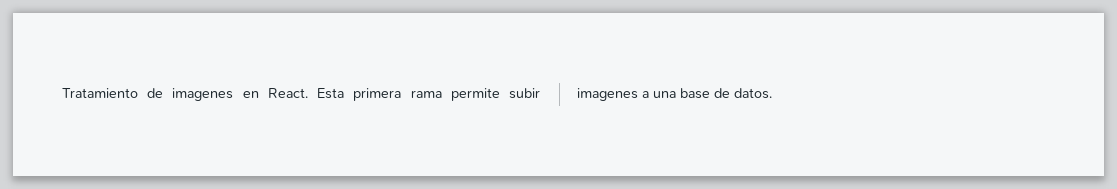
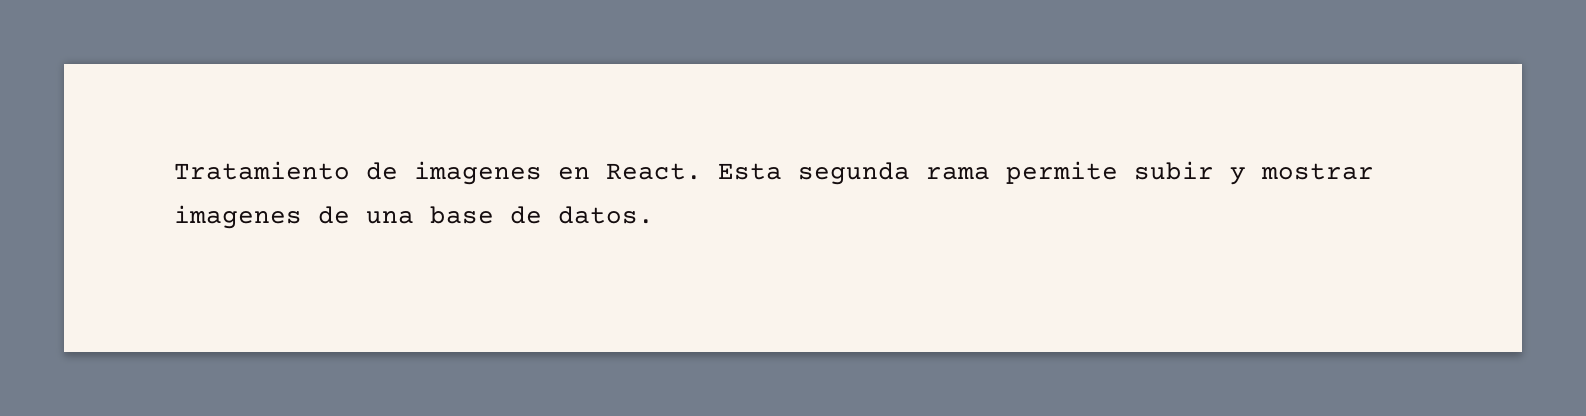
- Esta primera rama permite subir imagenes a una base de datos.
+ Esta segunda rama permite subir y mostrar imagenes de una base de datos.

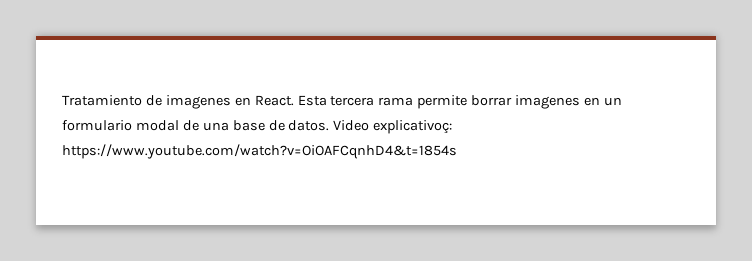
- Esta segunda rama permite subir y mostrar imagenes de una base de datos.
+ Esta tercera rama permite borrar imagenes en un formulario modal de una base de datos.
+ Video explicativoç: https://www.youtube.com/watch?v=OiOAFCqnhD4&t=1854s

